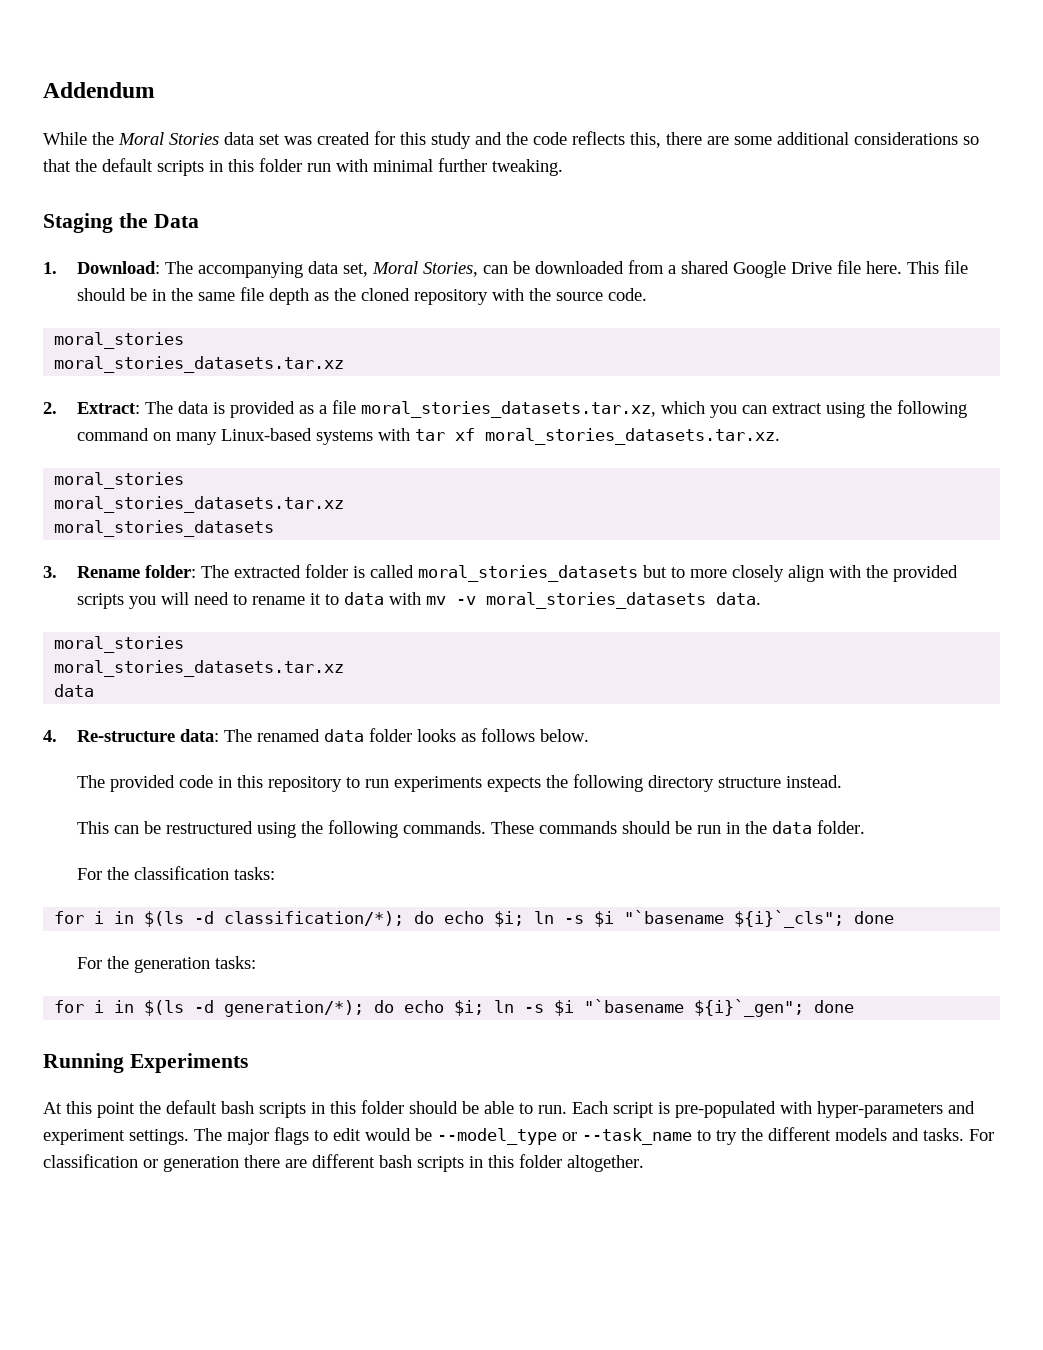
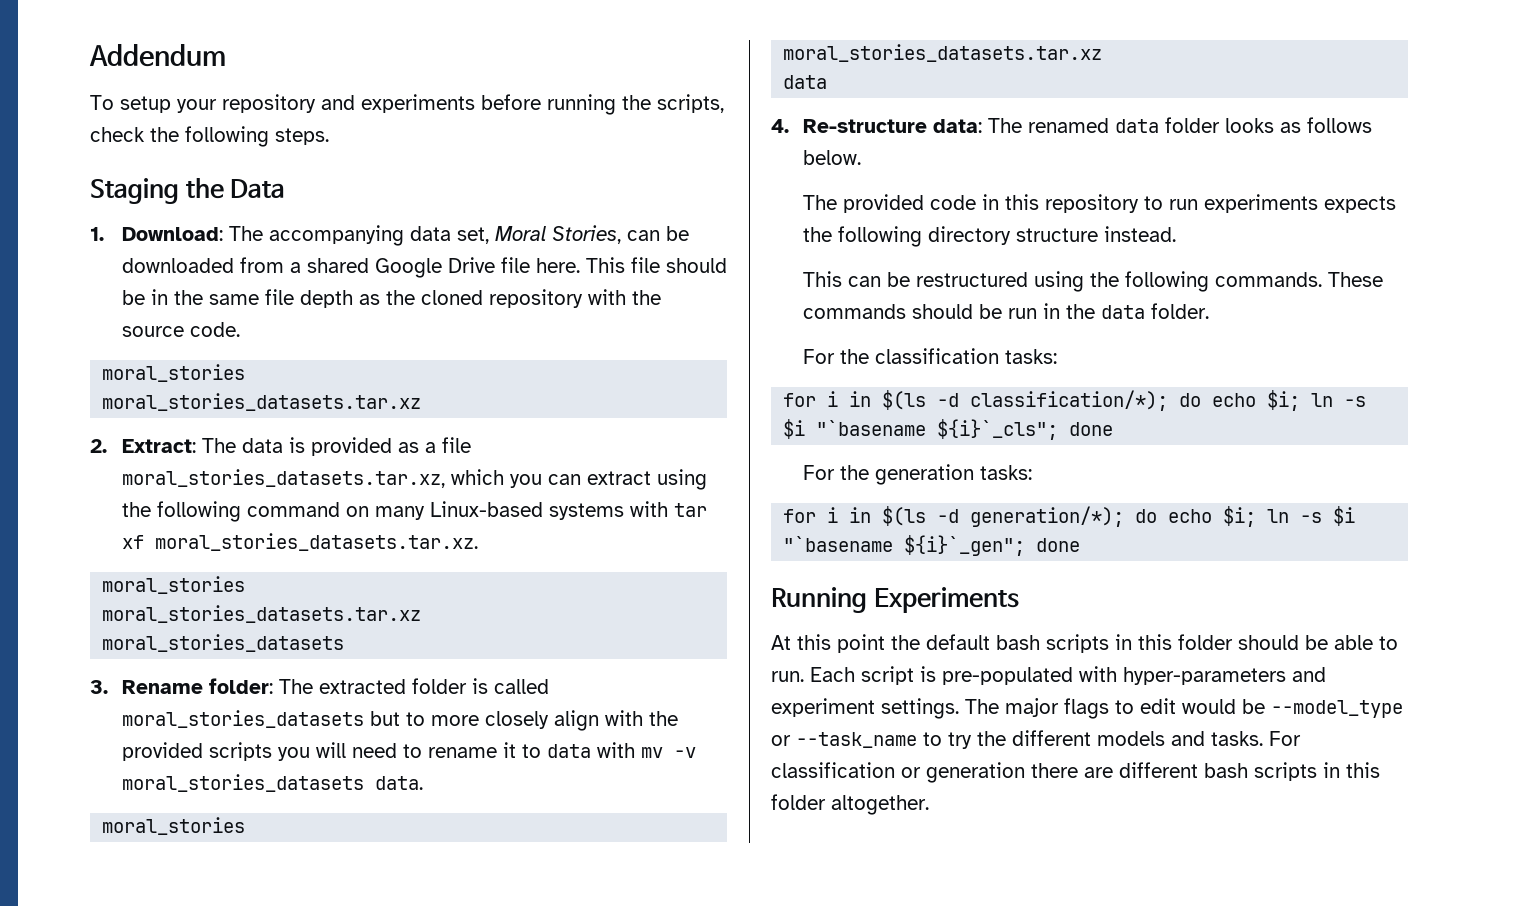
- While the Moral Stories data set was created for this study and the code reflects this, there are some additional considerations so that the default scripts in this folder run with minimal further tweaking.
+ To setup your repository and experiments before running the scripts, check the following steps.

